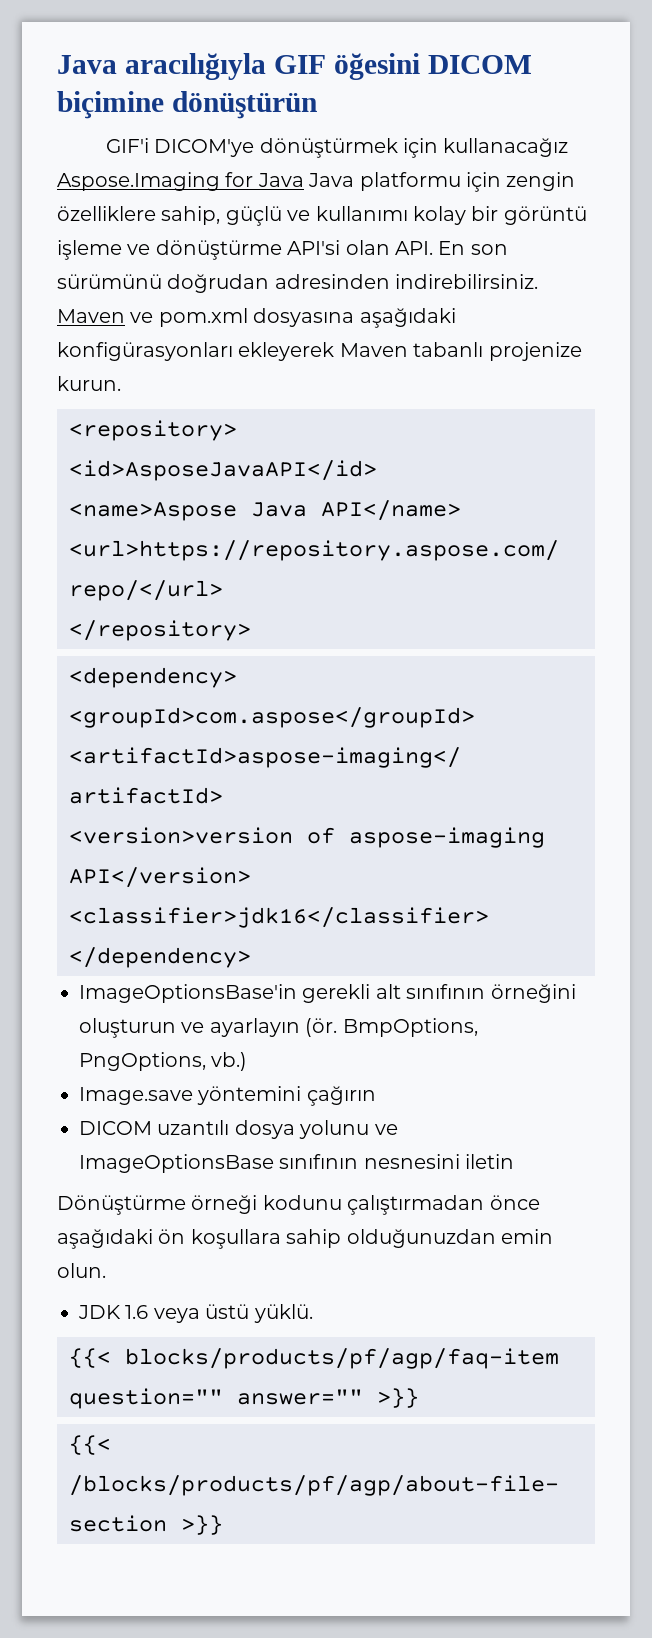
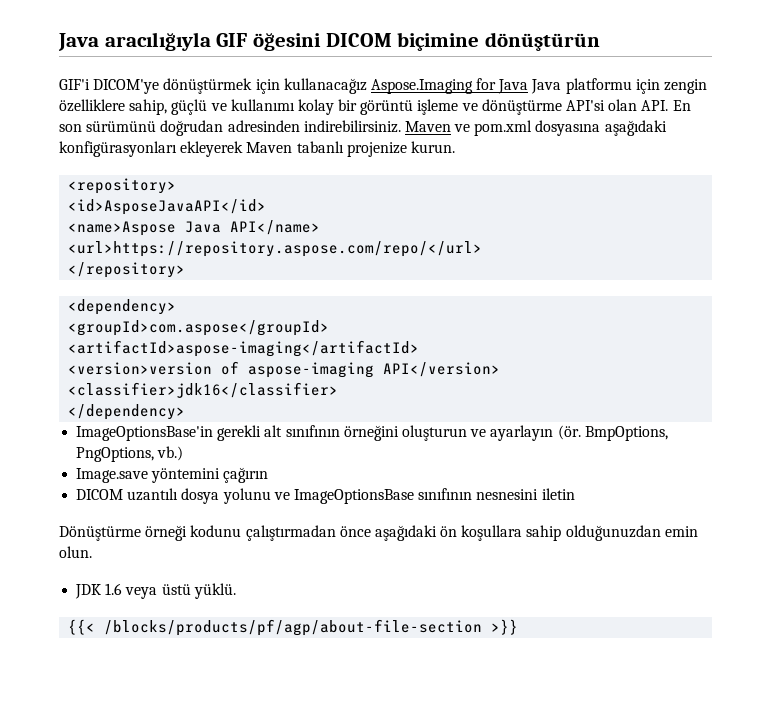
- {{< blocks/products/pf/agp/faq-item question="" answer="" >}}

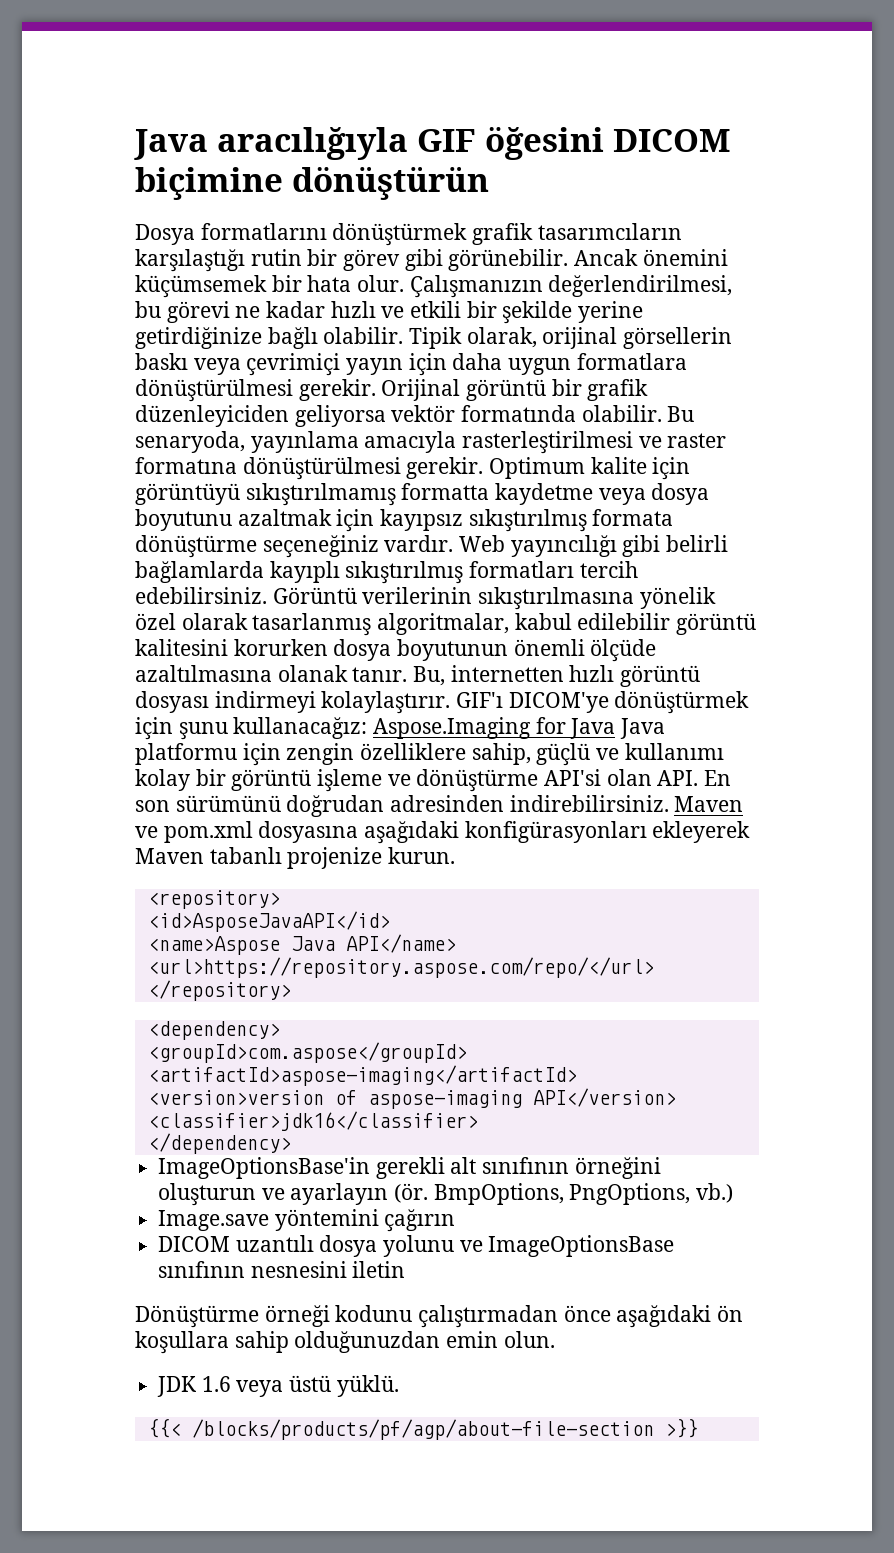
- GIF'i DICOM'ye dönüştürmek için kullanacağız Aspose.Imaging for Java Java platformu için zengin özelliklere sahip, güçlü ve kullanımı kolay bir görüntü işleme ve dönüştürme API'si olan API. En son sürümünü doğrudan adresinden indirebilirsiniz.
+ Dosya formatlarını dönüştürmek grafik tasarımcıların karşılaştığı rutin bir görev gibi görünebilir. Ancak önemini küçümsemek bir hata olur. Çalışmanızın değerlendirilmesi, bu görevi ne kadar hızlı ve etkili bir şekilde yerine getirdiğinize bağlı olabilir. Tipik olarak, orijinal görsellerin baskı veya çevrimiçi yayın için daha uygun formatlara dönüştürülmesi gerekir. Orijinal görüntü bir grafik düzenleyiciden geliyorsa vektör formatında olabilir. Bu senaryoda, yayınlama amacıyla rasterleştirilmesi ve raster formatına dönüştürülmesi gerekir. Optimum kalite için görüntüyü sıkıştırılmamış formatta kaydetme veya dosya boyutunu azaltmak için kayıpsız sıkıştırılmış formata dönüştürme seçeneğiniz vardır. Web yayıncılığı gibi belirli bağlamlarda kayıplı sıkıştırılmış formatları tercih edebilirsiniz. Görüntü verilerinin sıkıştırılmasına yönelik özel olarak tasarlanmış algoritmalar, kabul edilebilir görüntü kalitesini korurken dosya boyutunun önemli ölçüde azaltılmasına olanak tanır. Bu, internetten hızlı görüntü dosyası indirmeyi kolaylaştırır. GIF'ı DICOM'ye dönüştürmek için şunu kullanacağız: Aspose.Imaging for Java Java platformu için zengin özelliklere sahip, güçlü ve kullanımı kolay bir görüntü işleme ve dönüştürme API'si olan API. En son sürümünü doğrudan adresinden indirebilirsiniz.

